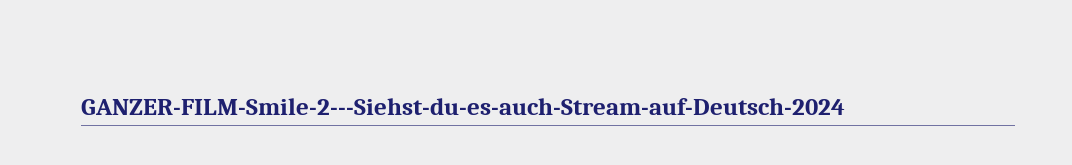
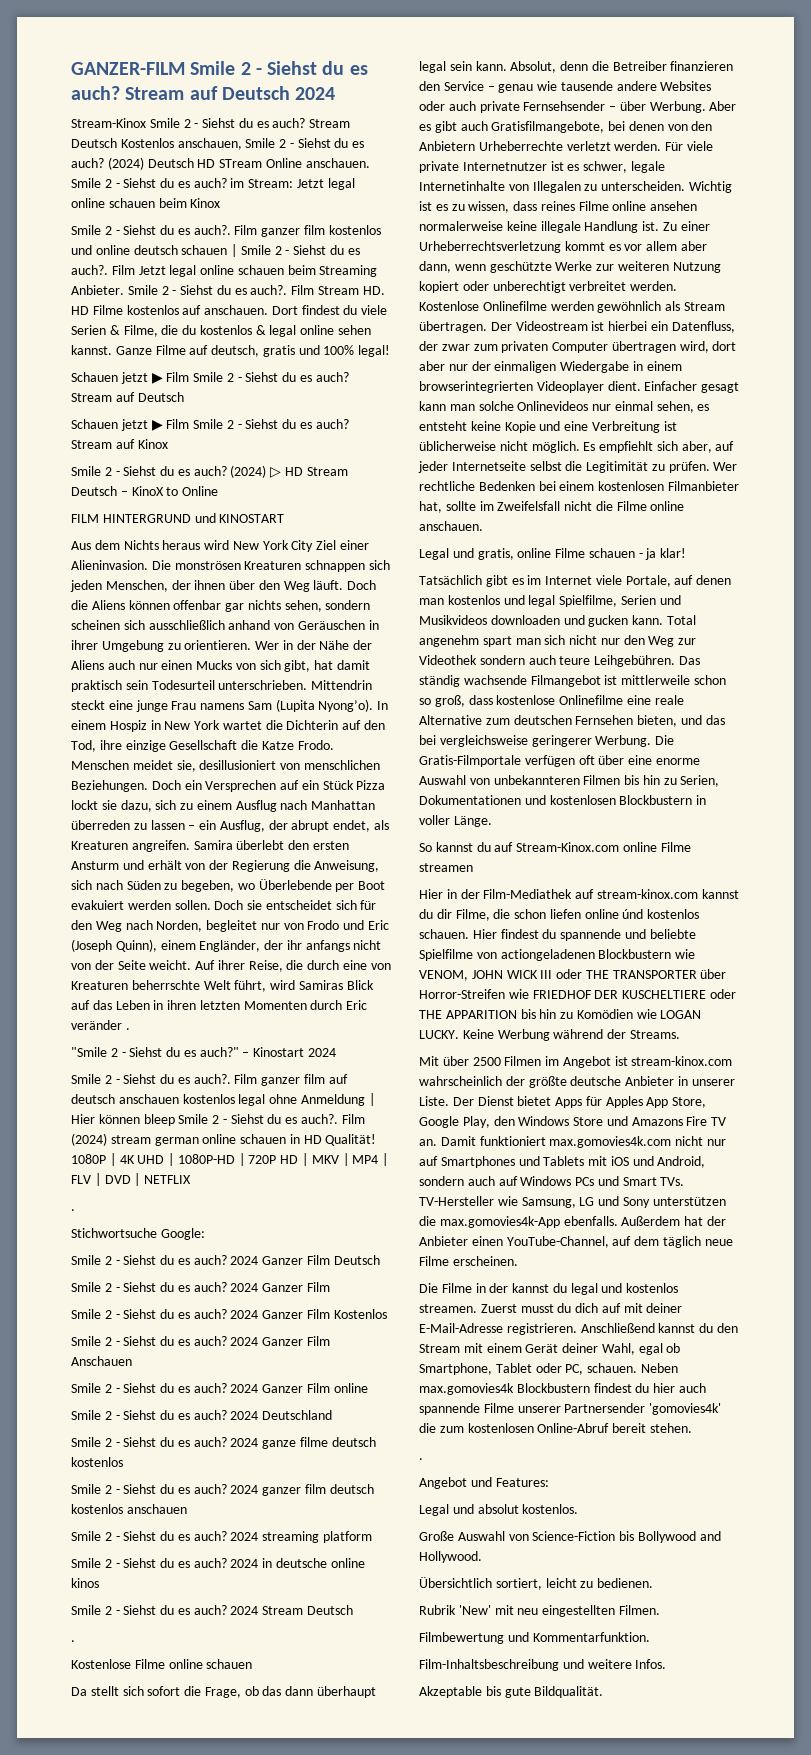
- GANZER-FILM-Smile-2---Siehst-du-es-auch-Stream-auf-Deutsch-2024
+ GANZER-FILM Smile 2 - Siehst du es auch? Stream auf Deutsch 2024
+ Stream-Kinox Smile 2 - Siehst du es auch? Stream Deutsch Kostenlos anschauen, Smile 2 - Siehst du es auch? (2024) Deutsch HD STream Online anschauen. Smile 2 - Siehst du es auch? im Stream: Jetzt legal online schauen beim Kinox
+ Smile 2 - Siehst du es auch?. Film ganzer film kostenlos und online deutsch schauen | Smile 2 - Siehst du es auch?. Film Jetzt legal online schauen beim Streaming Anbieter. Smile 2 - Siehst du es auch?. Film Stream HD. HD Filme kostenlos auf anschauen. Dort findest du viele Serien & Filme, die du kostenlos & legal online sehen kannst. Ganze Filme auf deutsch, gratis und 100% legal!
+ Schauen jetzt ▶ Film Smile 2 - Siehst du es auch? Stream auf Deutsch
+ Schauen jetzt ▶ Film Smile 2 - Siehst du es auch? Stream auf Kinox
+ Smile 2 - Siehst du es auch? (2024) ▷ HD Stream Deutsch – KinoX to Online
+ FILM HINTERGRUND und KINOSTART
+ Aus dem Nichts heraus wird New York City Ziel einer Alieninvasion. Die monströsen Kreaturen schnappen sich jeden Menschen, der ihnen über den Weg läuft. Doch die Aliens können offenbar gar nichts sehen, sondern scheinen sich ausschließlich anhand von Geräuschen in ihrer Umgebung zu orientieren. Wer in der Nähe der Aliens auch nur einen Mucks von sich gibt, hat damit praktisch sein Todesurteil unterschrieben. Mittendrin steckt eine junge Frau namens Sam (Lupita Nyong’o). In einem Hospiz in New York wartet die Dichterin auf den Tod, ihre einzige Gesellschaft die Katze Frodo. Menschen meidet sie, desillusioniert von menschlichen Beziehungen. Doch ein Versprechen auf ein Stück Pizza lockt sie dazu, sich zu einem Ausflug nach Manhattan überreden zu lassen – ein Ausflug, der abrupt endet, als Kreaturen angreifen. Samira überlebt den ersten Ansturm und erhält von der Regierung die Anweisung, sich nach Süden zu begeben, wo Überlebende per Boot evakuiert werden sollen. Doch sie entscheidet sich für den Weg nach Norden, begleitet nur von Frodo und Eric (Joseph Quinn), einem Engländer, der ihr anfangs nicht von der Seite weicht. Auf ihrer Reise, die durch eine von Kreaturen beherrschte Welt führt, wird Samiras Blick auf das Leben in ihren letzten Momenten durch Eric veränder .
+ "Smile 2 - Siehst du es auch?" – Kinostart 2024
+ Smile 2 - Siehst du es auch?. Film ganzer film auf deutsch anschauen kostenlos legal ohne Anmeldung | Hier können bleep Smile 2 - Siehst du es auch?. Film (2024) stream german online schauen in HD Qualität! 1080P | 4K UHD | 1080P-HD | 720P HD | MKV | MP4 | FLV | DVD | NETFLIX
+ .
+ Stichwortsuche Google:
+ Smile 2 - Siehst du es auch? 2024 Ganzer Film Deutsch
+ Smile 2 - Siehst du es auch? 2024 Ganzer Film
+ Smile 2 - Siehst du es auch? 2024 Ganzer Film Kostenlos
+ Smile 2 - Siehst du es auch? 2024 Ganzer Film Anschauen
+ Smile 2 - Siehst du es auch? 2024 Ganzer Film online
+ Smile 2 - Siehst du es auch? 2024 Deutschland
+ Smile 2 - Siehst du es auch? 2024 ganze filme deutsch kostenlos
+ Smile 2 - Siehst du es auch? 2024 ganzer film deutsch kostenlos anschauen
+ Smile 2 - Siehst du es auch? 2024 streaming platform
+ Smile 2 - Siehst du es auch? 2024 in deutsche online kinos
+ Smile 2 - Siehst du es auch? 2024 Stream Deutsch
+ .
+ Kostenlose Filme online schauen
+ Da stellt sich sofort die Frage, ob das dann überhaupt legal sein kann. Absolut, denn die Betreiber finanzieren den Service – genau wie tausende andere Websites oder auch private Fernsehsender – über Werbung. Aber es gibt auch Gratisfilmangebote, bei denen von den Anbietern Urheberrechte verletzt werden. Für viele private Internetnutzer ist es schwer, legale Internetinhalte von Illegalen zu unterscheiden. Wichtig ist es zu wissen, dass reines Filme online ansehen normalerweise keine illegale Handlung ist. Zu einer Urheberrechtsverletzung kommt es vor allem aber dann, wenn geschützte Werke zur weiteren Nutzung kopiert oder unberechtigt verbreitet werden. Kostenlose Onlinefilme werden gewöhnlich als Stream übertragen. Der Videostream ist hierbei ein Datenfluss, der zwar zum privaten Computer übertragen wird, dort aber nur der einmaligen Wiedergabe in einem browserintegrierten Videoplayer dient. Einfacher gesagt kann man solche Onlinevideos nur einmal sehen, es entsteht keine Kopie und eine Verbreitung ist üblicherweise nicht möglich. Es empfiehlt sich aber, auf jeder Internetseite selbst die Legitimität zu prüfen. Wer rechtliche Bedenken bei einem kostenlosen Filmanbieter hat, sollte im Zweifelsfall nicht die Filme online anschauen.
+ Legal und gratis, online Filme schauen - ja klar!
+ Tatsächlich gibt es im Internet viele Portale, auf denen man kostenlos und legal Spielfilme, Serien und Musikvideos downloaden und gucken kann. Total angenehm spart man sich nicht nur den Weg zur Videothek sondern auch teure Leihgebühren. Das ständig wachsende Filmangebot ist mittlerweile schon so groß, dass kostenlose Onlinefilme eine reale Alternative zum deutschen Fernsehen bieten, und das bei vergleichsweise geringerer Werbung. Die Gratis-Filmportale verfügen oft über eine enorme Auswahl von unbekannteren Filmen bis hin zu Serien, Dokumentationen und kostenlosen Blockbustern in voller Länge.
+ So kannst du auf Stream-Kinox.com online Filme streamen
+ Hier in der Film-Mediathek auf stream-kinox.com kannst du dir Filme, die schon liefen online únd kostenlos schauen. Hier findest du spannende und beliebte Spielfilme von actiongeladenen Blockbustern wie VENOM, JOHN WICK III oder THE TRANSPORTER über Horror-Streifen wie FRIEDHOF DER KUSCHELTIERE oder THE APPARITION bis hin zu Komödien wie LOGAN LUCKY. Keine Werbung während der Streams.
+ Mit über 2500 Filmen im Angebot ist stream-kinox.com wahrscheinlich der größte deutsche Anbieter in unserer Liste. Der Dienst bietet Apps für Apples App Store, Google Play, den Windows Store und Amazons Fire TV an. Damit funktioniert max.gomovies4k.com nicht nur auf Smartphones und Tablets mit iOS und Android, sondern auch auf Windows PCs und Smart TVs. TV-Hersteller wie Samsung, LG und Sony unterstützen die max.gomovies4k-App ebenfalls. Außerdem hat der Anbieter einen YouTube-Channel, auf dem täglich neue Filme erscheinen.
+ Die Filme in der kannst du legal und kostenlos streamen. Zuerst musst du dich auf mit deiner E-Mail-Adresse registrieren. Anschließend kannst du den Stream mit einem Gerät deiner Wahl, egal ob Smartphone, Tablet oder PC, schauen. Neben max.gomovies4k Blockbustern findest du hier auch spannende Filme unserer Partnersender 'gomovies4k' die zum kostenlosen Online-Abruf bereit stehen.
+ .
+ Angebot und Features:
+ Legal und absolut kostenlos.
+ Große Auswahl von Science-Fiction bis Bollywood and Hollywood.
+ Übersichtlich sortiert, leicht zu bedienen.
+ Rubrik 'New' mit neu eingestellten Filmen.
+ Filmbewertung und Kommentarfunktion.
+ Film-Inhaltsbeschreibung und weitere Infos.
+ Akzeptable bis gute Bildqualität.

